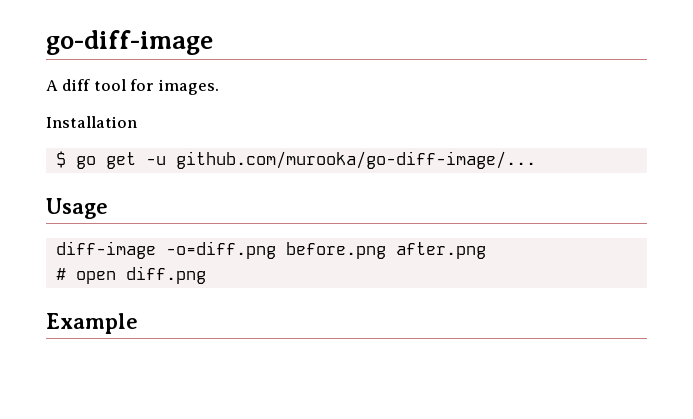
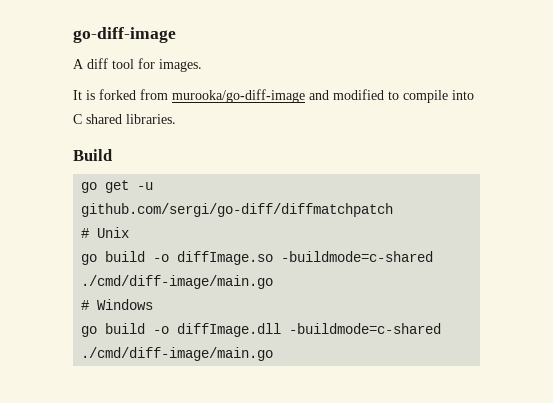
- Installation
- $ go get -u github.com/murooka/go-diff-image/...
- Usage
- diff-image -o=diff.png before.png after.png
- # open diff.png
- Example
+ It is forked from murooka/go-diff-image and modified to compile into C shared libraries.
+ Build
+ go get -u github.com/sergi/go-diff/diffmatchpatch
+ # Unix
+ go build -o diffImage.so -buildmode=c-shared ./cmd/diff-image/main.go
+ # Windows
+ go build -o diffImage.dll -buildmode=c-shared ./cmd/diff-image/main.go

